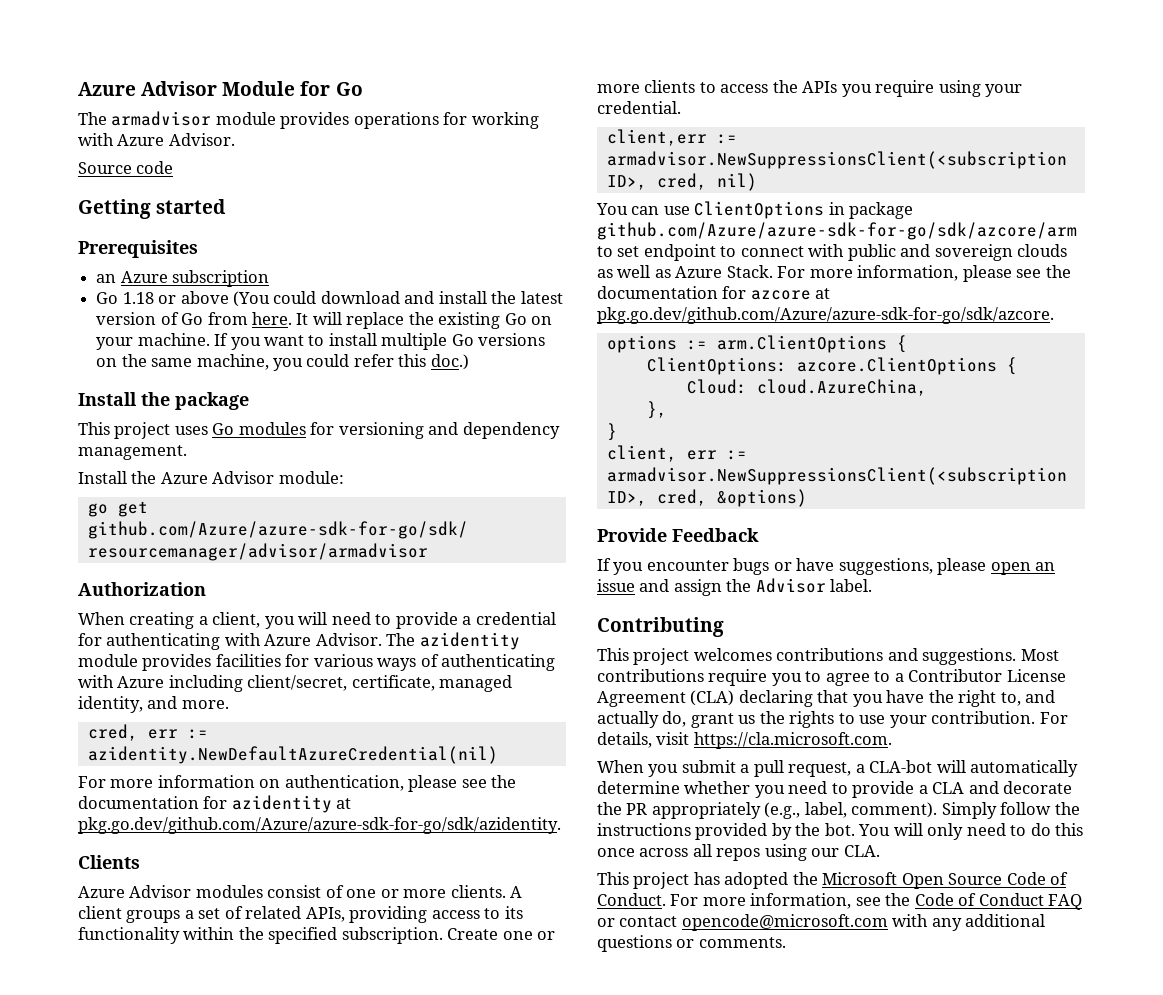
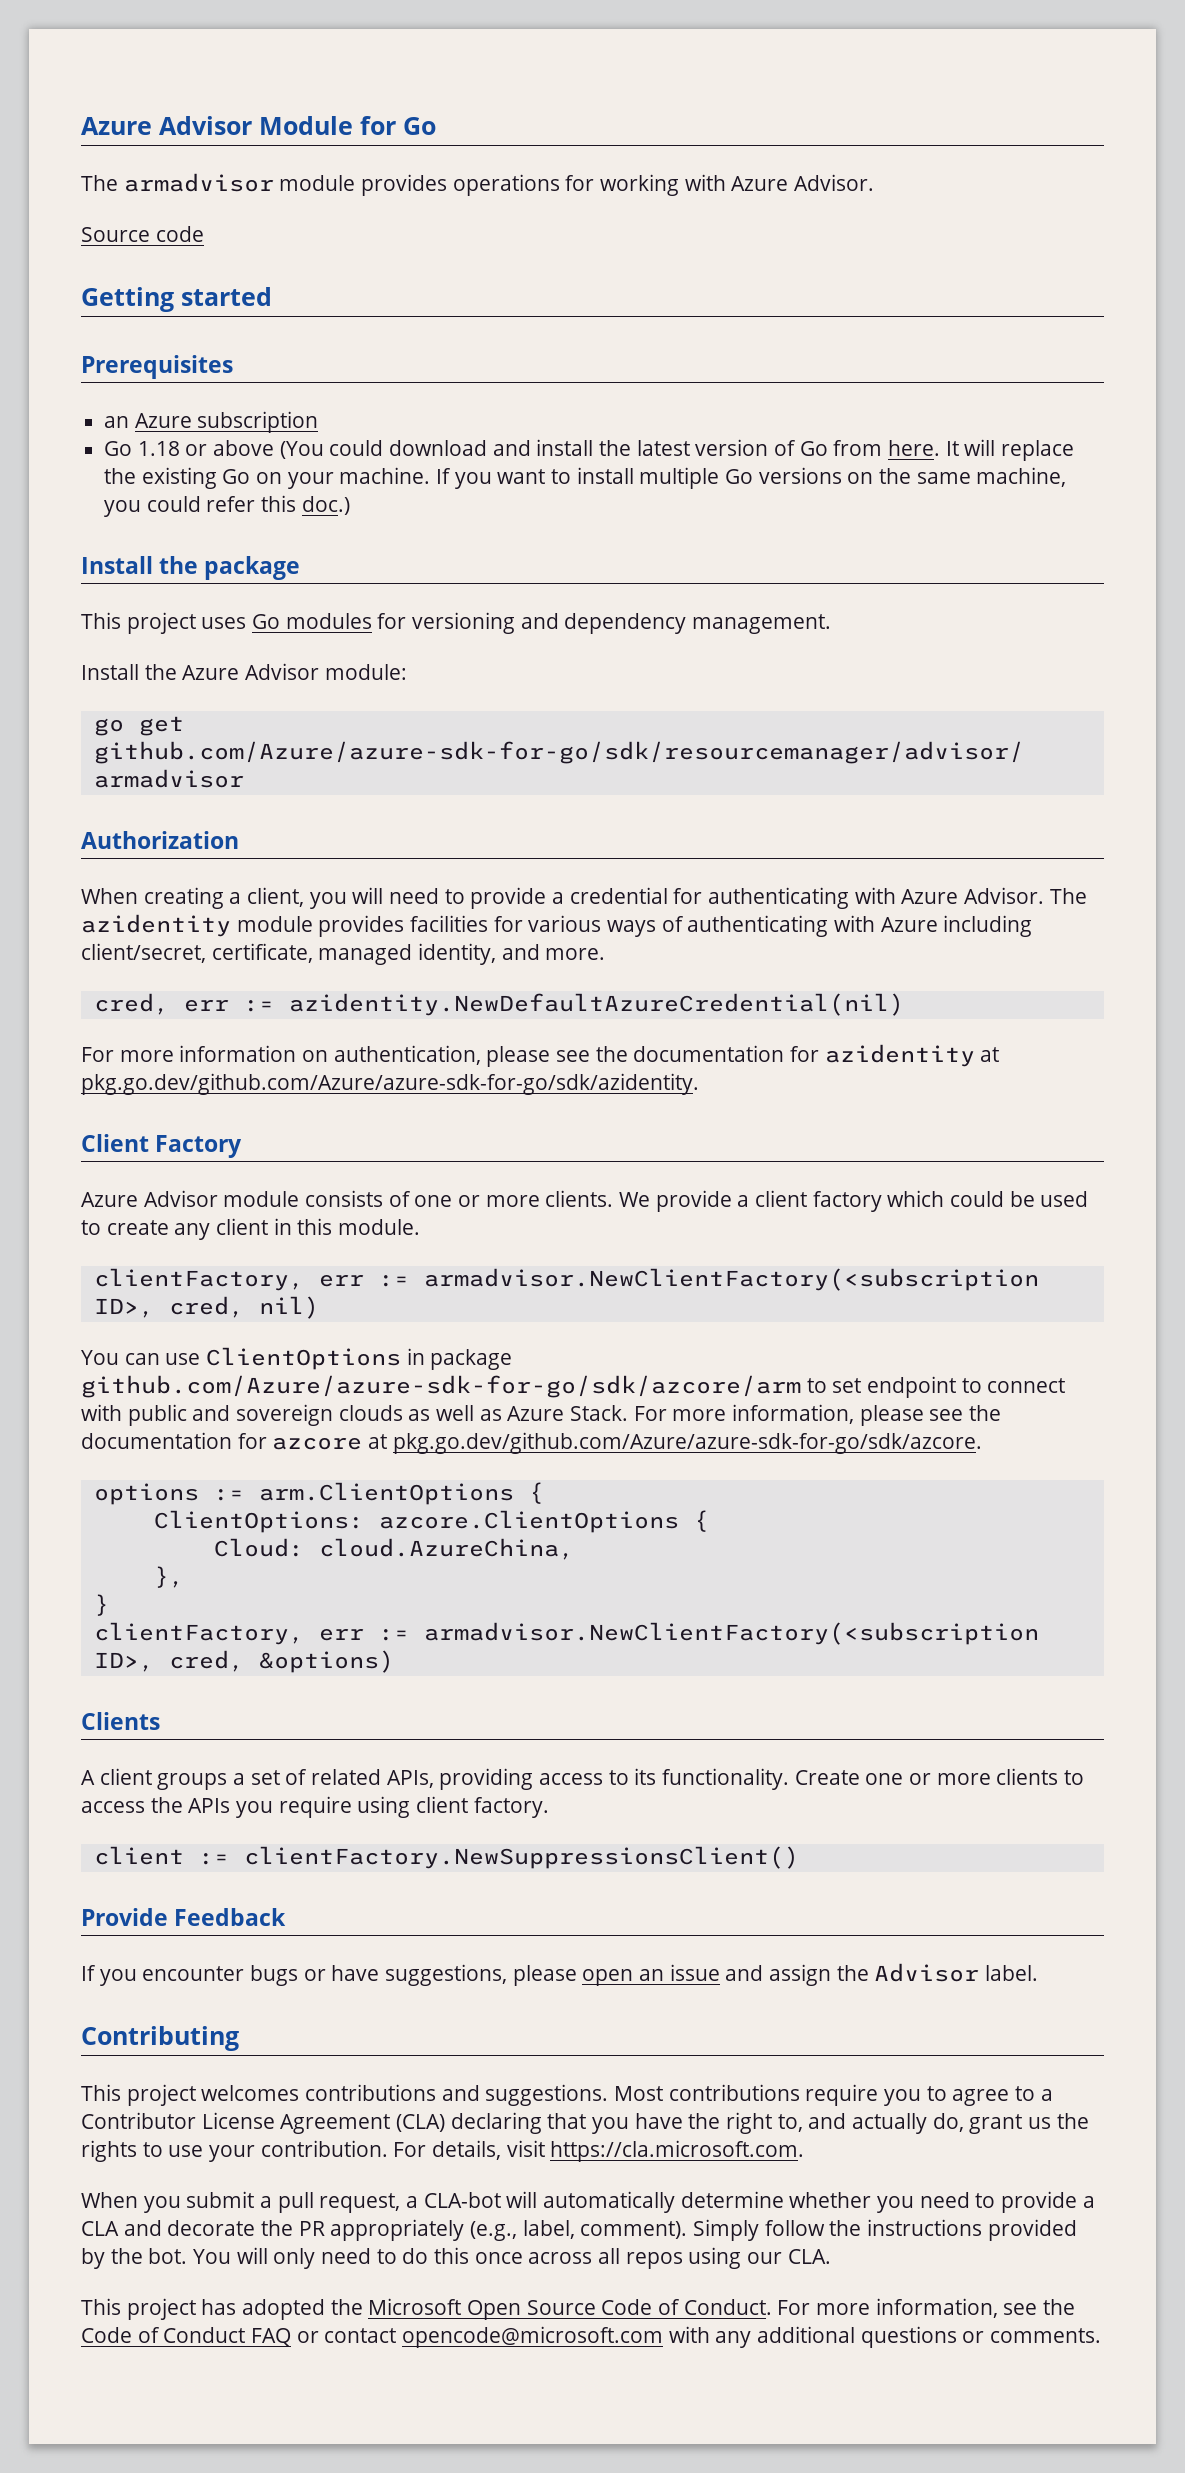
- Clients
- Azure Advisor modules consist of one or more clients.
+ Client Factory
+ Azure Advisor module consists of one or more clients.
- A client groups a set of related APIs, providing access to its functionality within the specified subscription. Create one or more clients to access the APIs you require using your credential.
- client,err := armadvisor.NewSuppressionsClient(<subscription ID>, cred, nil)
+ We provide a client factory which could be used to create any client in this module.
+ clientFactory, err := armadvisor.NewClientFactory(<subscription ID>, cred, nil)
- client, err := armadvisor.NewSuppressionsClient(<subscription ID>, cred, &options)
+ clientFactory, err := armadvisor.NewClientFactory(<subscription ID>, cred, &options)
+ Clients
+ A client groups a set of related APIs, providing access to its functionality. Create one or more clients to access the APIs you require using client factory.
+ client := clientFactory.NewSuppressionsClient()

